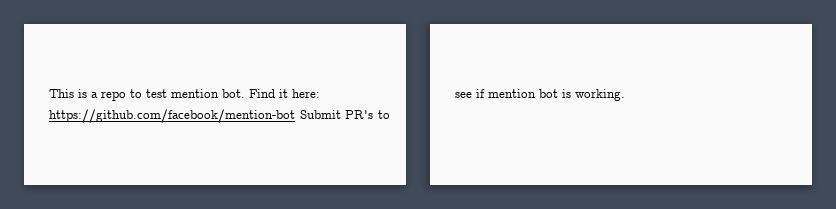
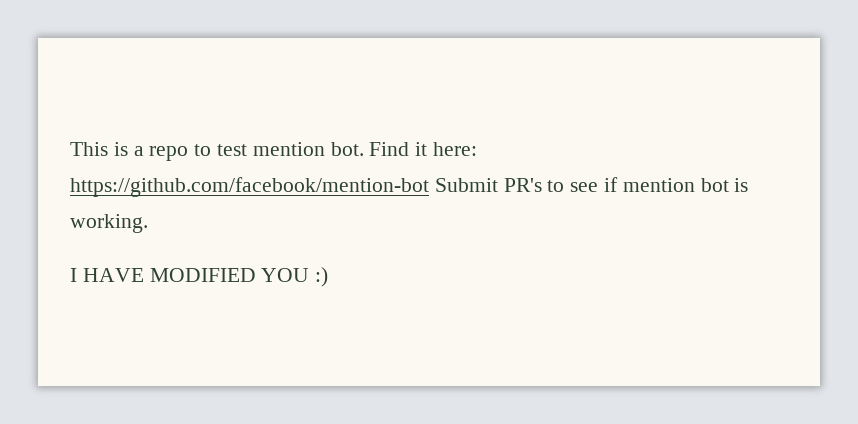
+ I HAVE MODIFIED YOU :)

